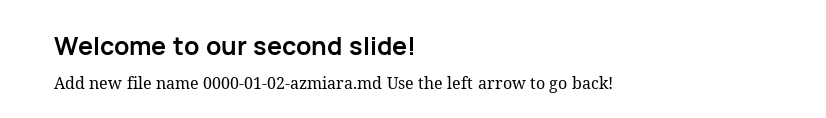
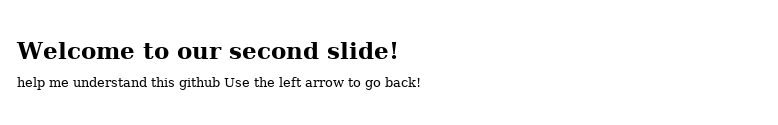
- Add new file name 0000-01-02-azmiara.md Use the left arrow to go back!
+ help me understand this github Use the left arrow to go back!

